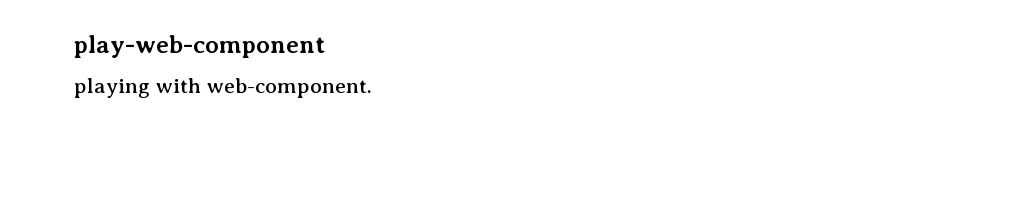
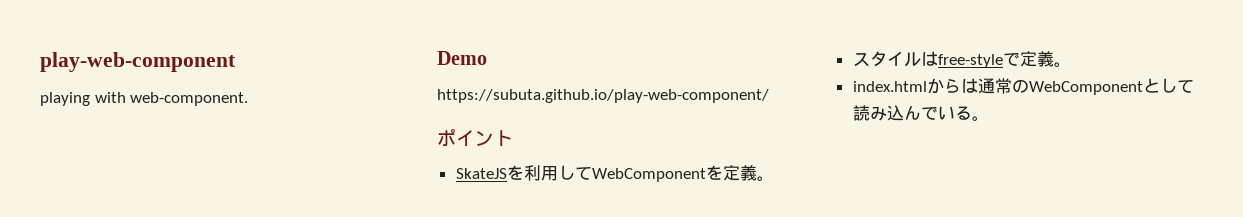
+ Demo
+ https://subuta.github.io/play-web-component/
+ ポイント
+ SkateJSを利用してWebComponentを定義。
+ スタイルはfree-styleで定義。
+ index.htmlからは通常のWebComponentとして読み込んでいる。

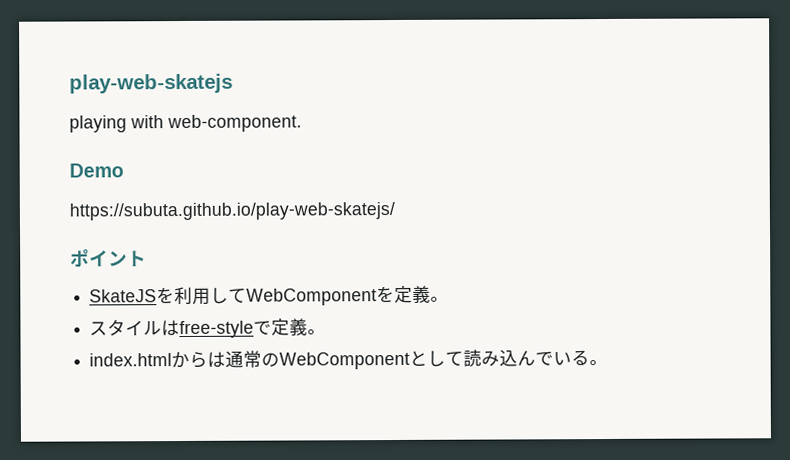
- play-web-component
+ play-web-skatejs
- https://subuta.github.io/play-web-component/
+ https://subuta.github.io/play-web-skatejs/

